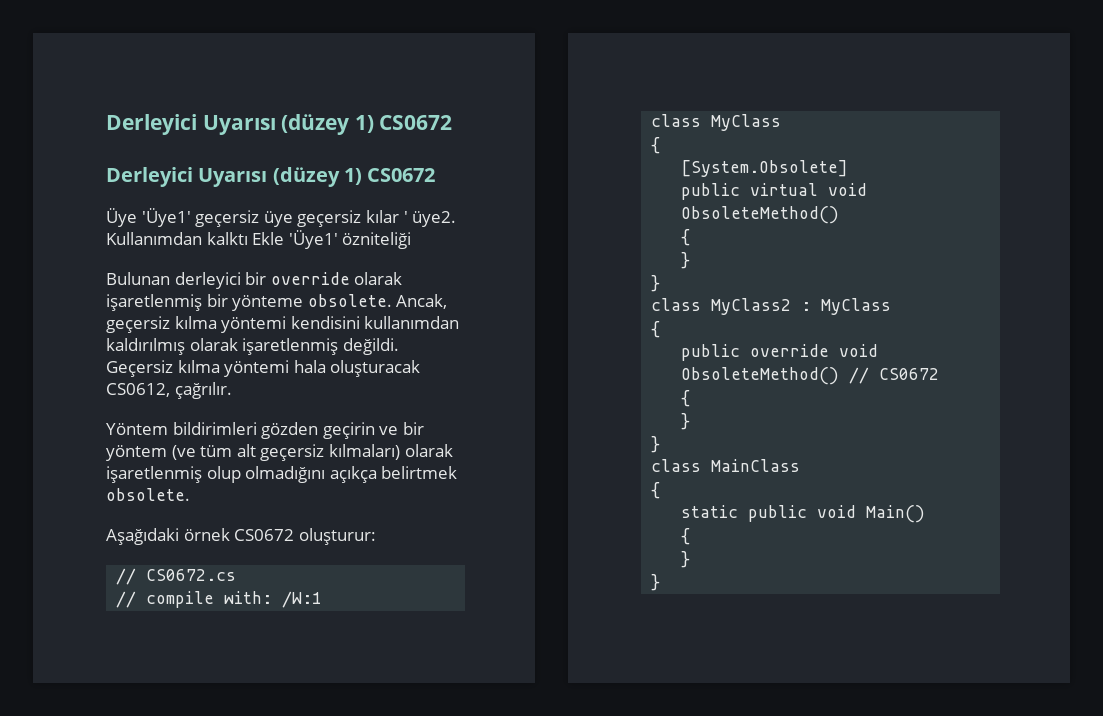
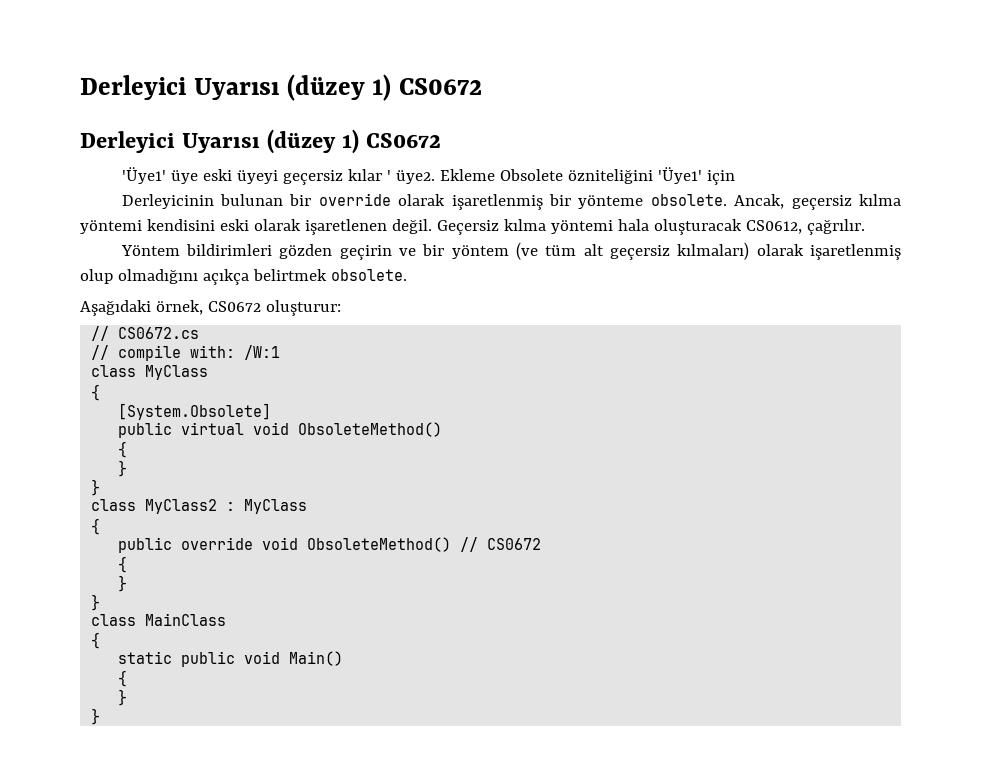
- Üye 'Üye1' geçersiz üye geçersiz kılar ' üye2. Kullanımdan kalktı Ekle 'Üye1' özniteliği
- Bulunan derleyici bir override olarak işaretlenmiş bir yönteme obsolete.
+ 'Üye1' üye eski üyeyi geçersiz kılar ' üye2. Ekleme Obsolete özniteliğini 'Üye1' için
+ Derleyicinin bulunan bir override olarak işaretlenmiş bir yönteme obsolete.
- Ancak, geçersiz kılma yöntemi kendisini kullanımdan kaldırılmış olarak işaretlenmiş değildi.
+ Ancak, geçersiz kılma yöntemi kendisini eski olarak işaretlenen değil.
- Aşağıdaki örnek CS0672 oluşturur:
+ Aşağıdaki örnek, CS0672 oluşturur:

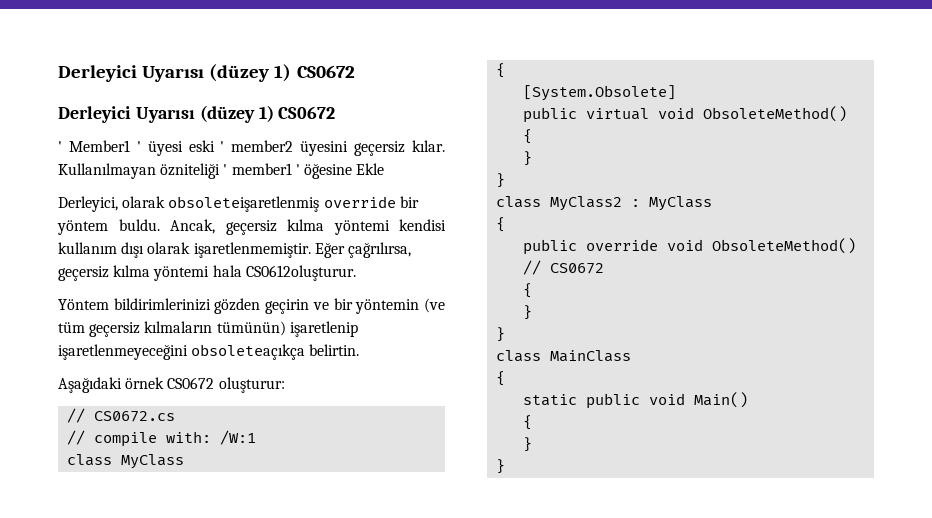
- 'Üye1' üye eski üyeyi geçersiz kılar ' üye2. Ekleme Obsolete özniteliğini 'Üye1' için
- Derleyicinin bulunan bir override olarak işaretlenmiş bir yönteme obsolete. Ancak, geçersiz kılma yöntemi kendisini eski olarak işaretlenen değil. Geçersiz kılma yöntemi hala oluşturacak CS0612, çağrılır.
+ ' Member1 ' üyesi eski ' member2 üyesini geçersiz kılar. Kullanılmayan özniteliği ' member1 ' öğesine Ekle
+ Derleyici, olarak obsoleteişaretlenmiş override bir yöntem buldu. Ancak, geçersiz kılma yöntemi kendisi kullanım dışı olarak işaretlenmemiştir. Eğer çağrılırsa, geçersiz kılma yöntemi hala CS0612oluşturur.
- Yöntem bildirimleri gözden geçirin ve bir yöntem (ve tüm alt geçersiz kılmaları) olarak işaretlenmiş olup olmadığını açıkça belirtmek obsolete.
+ Yöntem bildirimlerinizi gözden geçirin ve bir yöntemin (ve tüm geçersiz kılmaların tümünün) işaretlenip işaretlenmeyeceğini obsoleteaçıkça belirtin.
- Aşağıdaki örnek, CS0672 oluşturur:
+ Aşağıdaki örnek CS0672 oluşturur:

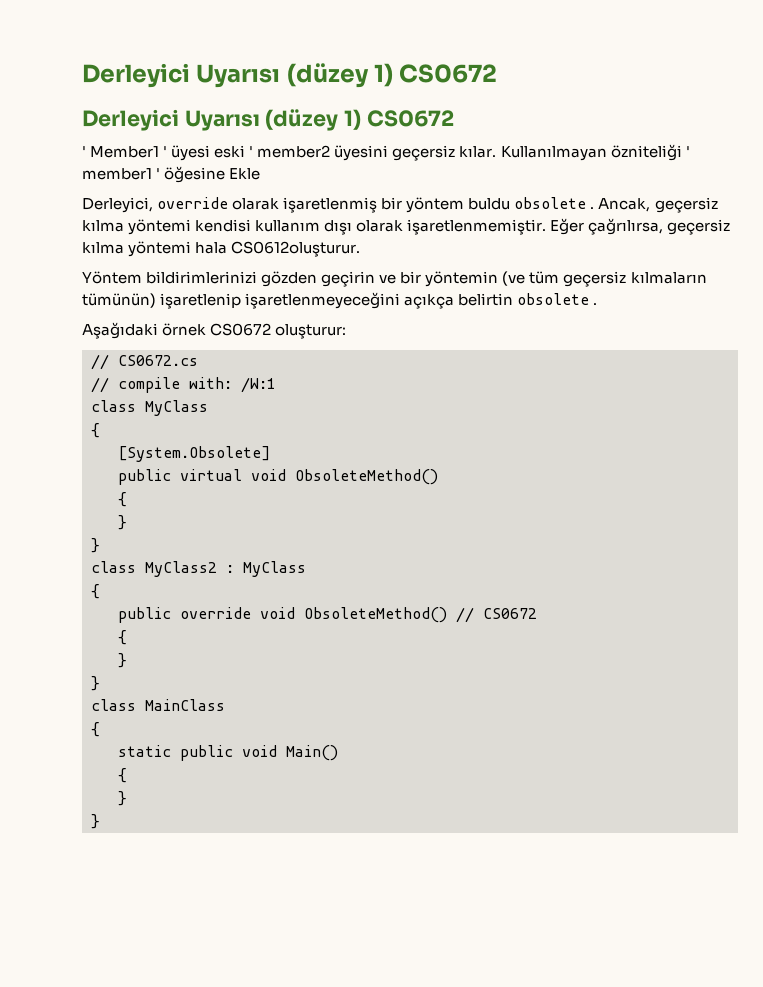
- Derleyici, olarak obsoleteişaretlenmiş override bir yöntem buldu.
+ Derleyici, override olarak işaretlenmiş bir yöntem buldu obsolete .
- Yöntem bildirimlerinizi gözden geçirin ve bir yöntemin (ve tüm geçersiz kılmaların tümünün) işaretlenip işaretlenmeyeceğini obsoleteaçıkça belirtin.
+ Yöntem bildirimlerinizi gözden geçirin ve bir yöntemin (ve tüm geçersiz kılmaların tümünün) işaretlenip işaretlenmeyeceğini açıkça belirtin obsolete .

